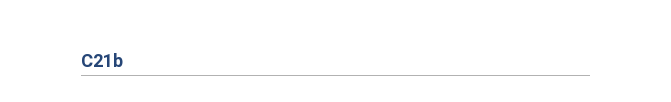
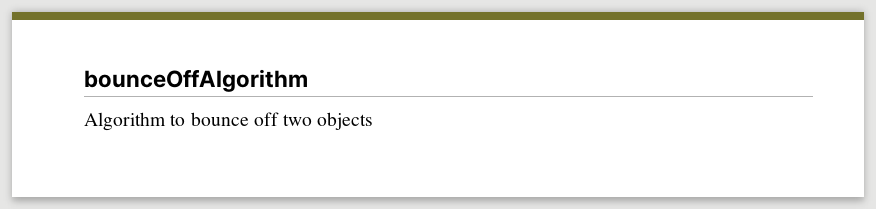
- C21b
+ bounceOffAlgorithm
+ Algorithm to bounce off two objects

